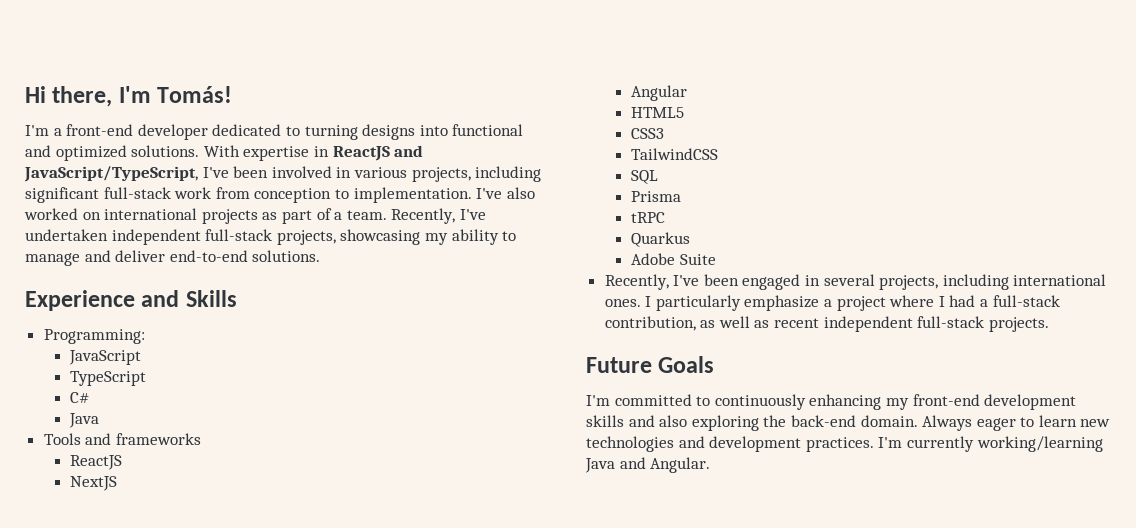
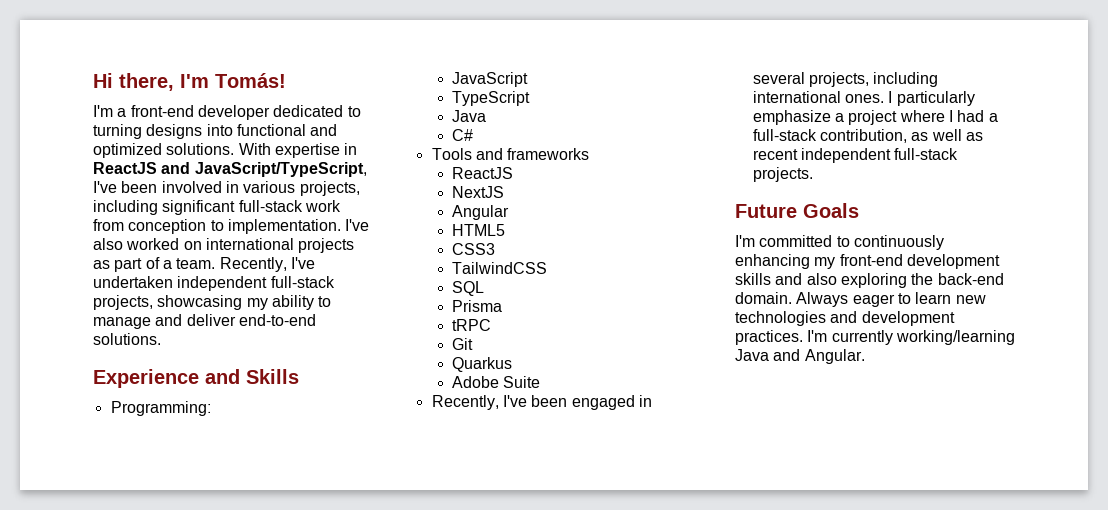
  TypeScript
+ Java
  C#
- Java
+ Git

